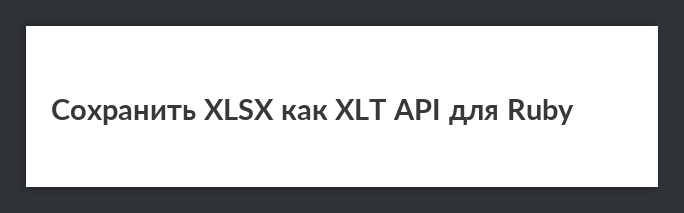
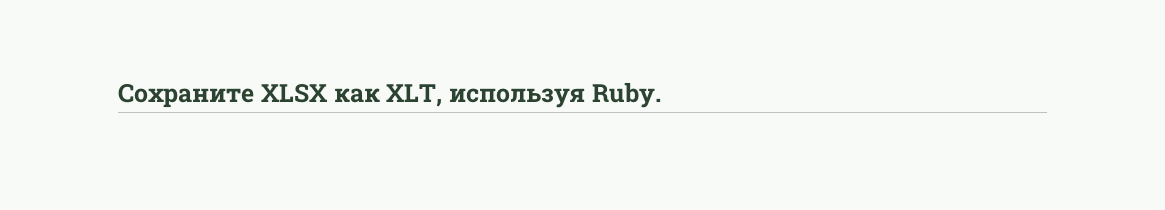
- Сохранить XLSX как XLT API для Ruby
+ Сохраните XLSX как XLT, используя Ruby.

